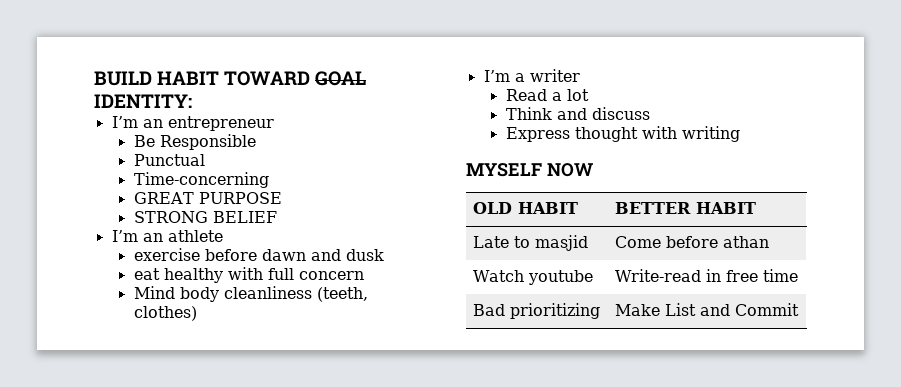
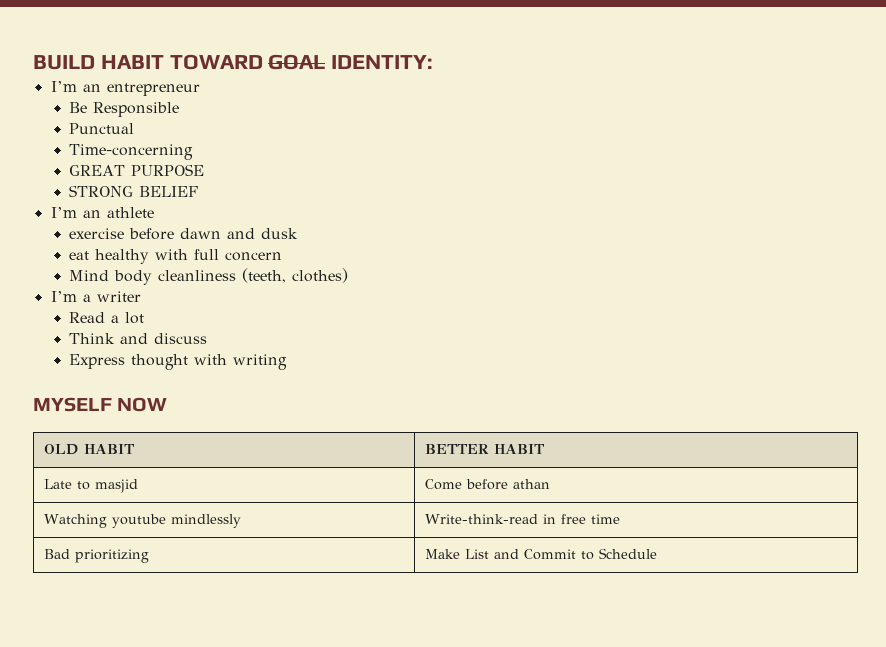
- Watch youtube | Write-read in free time
+ Watching youtube mindlessly | Write-think-read in free time
- Bad prioritizing | Make List and Commit
+ Bad prioritizing | Make List and Commit to Schedule

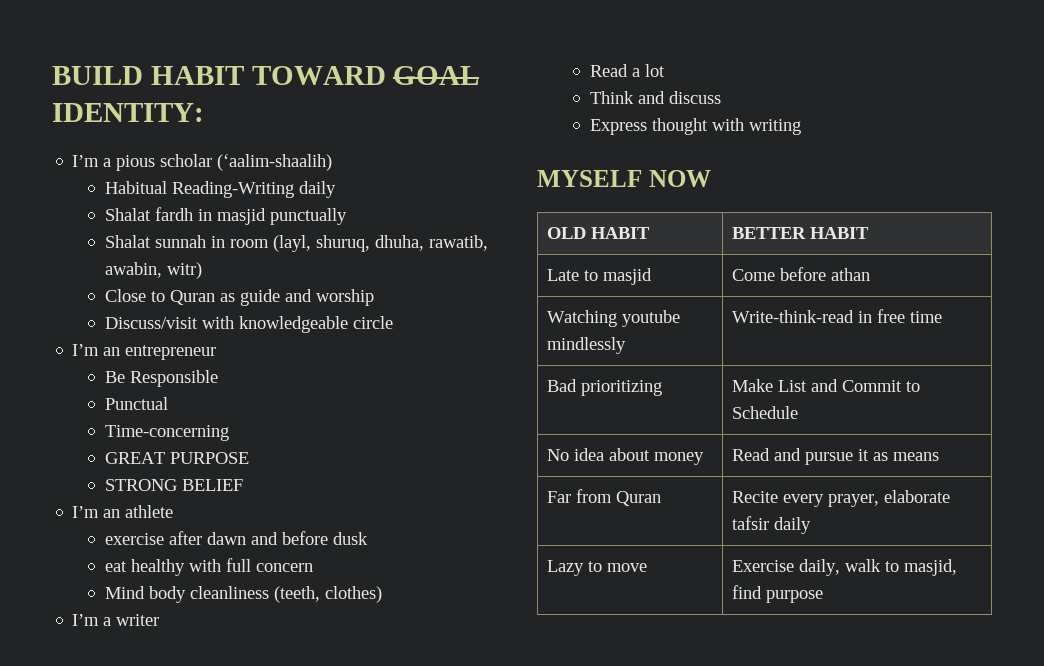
+ I’m a pious scholar (‘aalim-shaalih)
+ Habitual Reading-Writing daily
+ Shalat fardh in masjid punctually
+ Shalat sunnah in room (layl, shuruq, dhuha, rawatib, awabin, witr)
+ Close to Quran as guide and worship
+ Discuss/visit with knowledgeable circle
- exercise before dawn and dusk
+ exercise after dawn and before dusk
+ No idea about money | Read and pursue it as means
+ Far from Quran | Recite every prayer, elaborate tafsir daily
+ Lazy to move | Exercise daily, walk to masjid, find purpose

